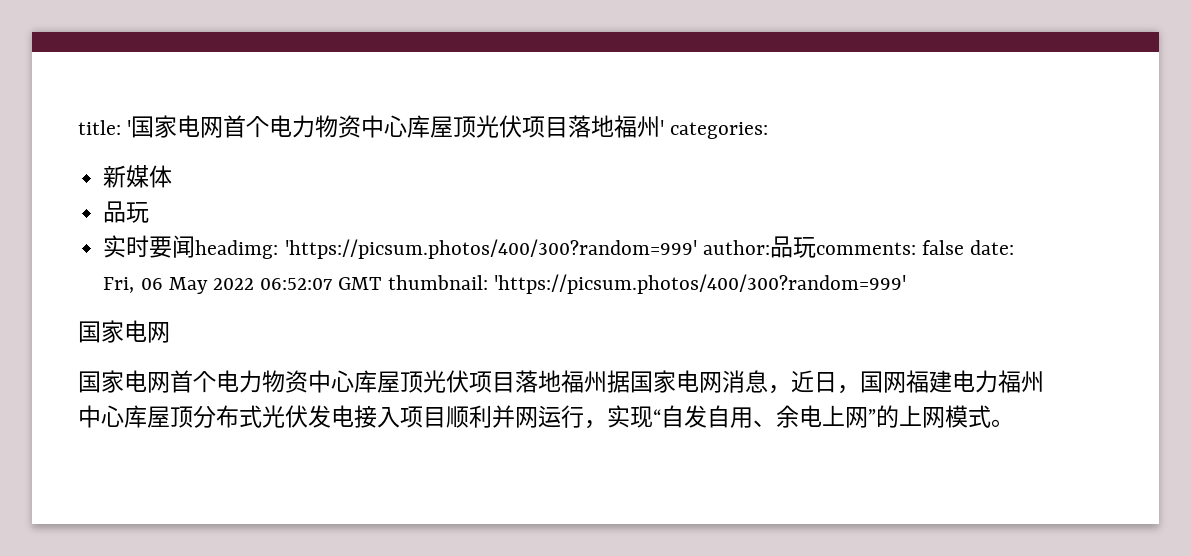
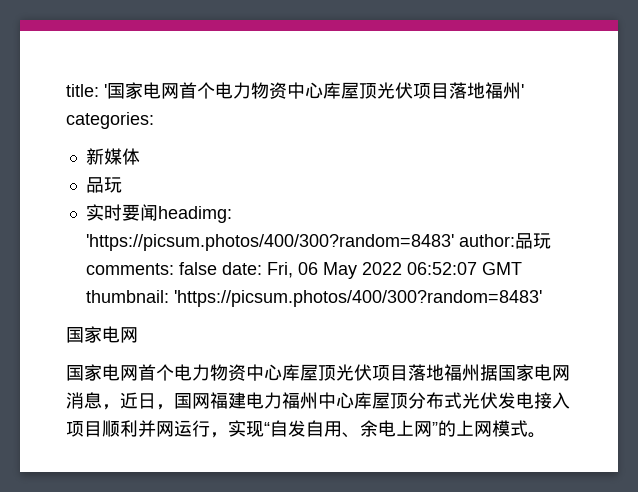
- 实时要闻headimg: 'https://picsum.photos/400/300?random=999' author:品玩comments: false date: Fri, 06 May 2022 06:52:07 GMT thumbnail: 'https://picsum.photos/400/300?random=999'
+ 实时要闻headimg: 'https://picsum.photos/400/300?random=8483' author:品玩comments: false date: Fri, 06 May 2022 06:52:07 GMT thumbnail: 'https://picsum.photos/400/300?random=8483'

